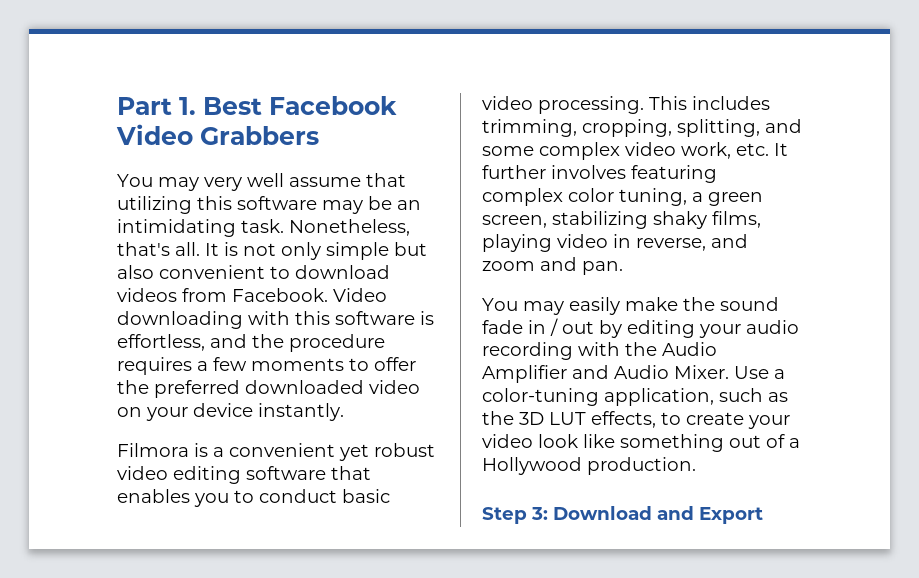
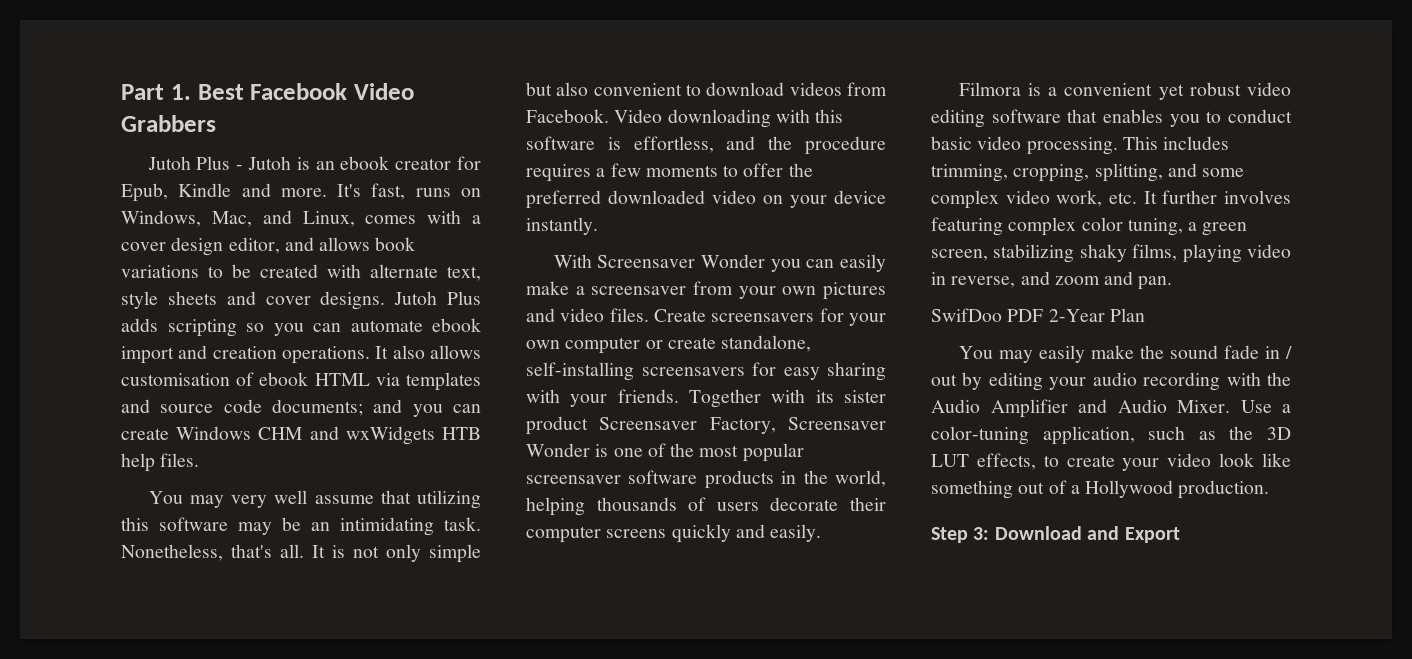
+ Jutoh Plus - Jutoh is an ebook creator for Epub, Kindle and more. It's fast, runs on Windows, Mac, and Linux, comes with a cover design editor, and allows book variations to be created with alternate text, style sheets and cover designs. Jutoh Plus adds scripting so you can automate ebook import and creation operations. It also allows customisation of ebook HTML via templates and source code documents; and you can create Windows CHM and wxWidgets HTB help files.
+ With Screensaver Wonder you can easily make a screensaver from your own pictures and video files. Create screensavers for your own computer or create standalone, self-installing screensavers for easy sharing with your friends. Together with its sister product Screensaver Factory, Screensaver Wonder is one of the most popular screensaver software products in the world, helping thousands of users decorate their computer screens quickly and easily.
+ SwifDoo PDF 2-Year Plan

